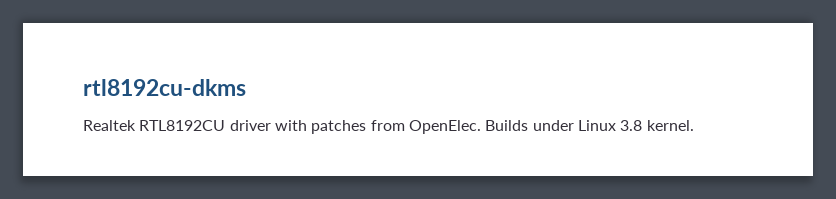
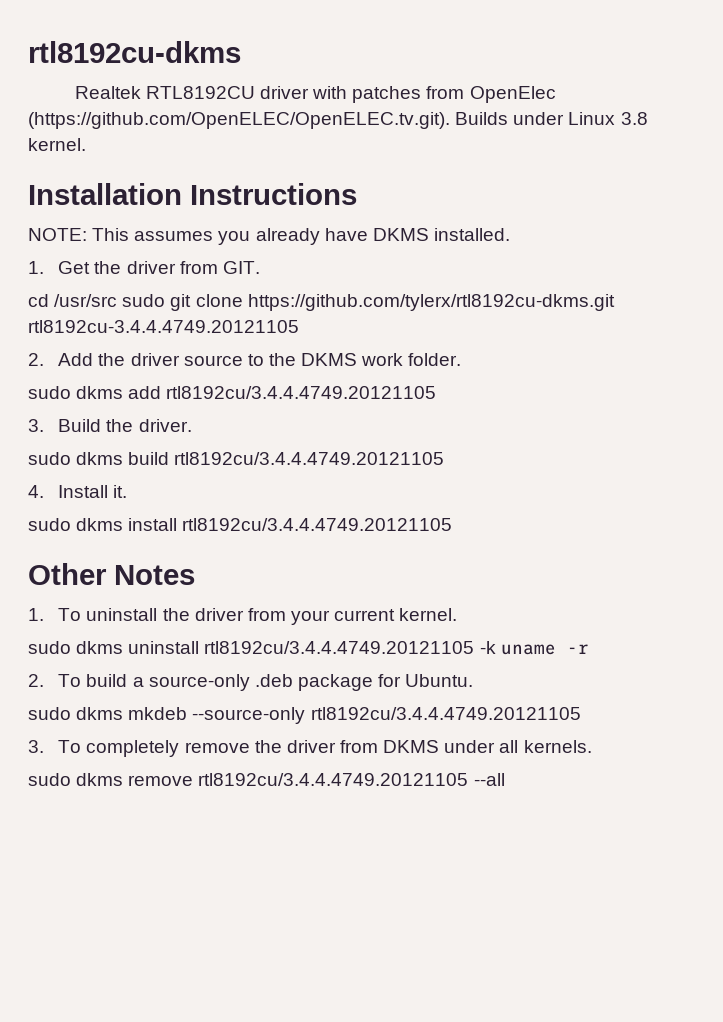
- Realtek RTL8192CU driver with patches from OpenElec. Builds under Linux 3.8 kernel.
+ Realtek RTL8192CU driver with patches from OpenElec (https://github.com/OpenELEC/OpenELEC.tv.git). Builds under Linux 3.8 kernel.
+ Installation Instructions
+ NOTE: This assumes you already have DKMS installed.
+ 1. Get the driver from GIT.
+ cd /usr/src sudo git clone https://github.com/tylerx/rtl8192cu-dkms.git rtl8192cu-3.4.4.4749.20121105
+ 2. Add the driver source to the DKMS work folder.
+ sudo dkms add rtl8192cu/3.4.4.4749.20121105
+ 3. Build the driver.
+ sudo dkms build rtl8192cu/3.4.4.4749.20121105
+ 4. Install it.
+ sudo dkms install rtl8192cu/3.4.4.4749.20121105
+ Other Notes
+ 1. To uninstall the driver from your current kernel.
+ sudo dkms uninstall rtl8192cu/3.4.4.4749.20121105 -k uname -r
+ 2. To build a source-only .deb package for Ubuntu.
+ sudo dkms mkdeb --source-only rtl8192cu/3.4.4.4749.20121105
+ 3. To completely remove the driver from DKMS under all kernels.
+ sudo dkms remove rtl8192cu/3.4.4.4749.20121105 --all

